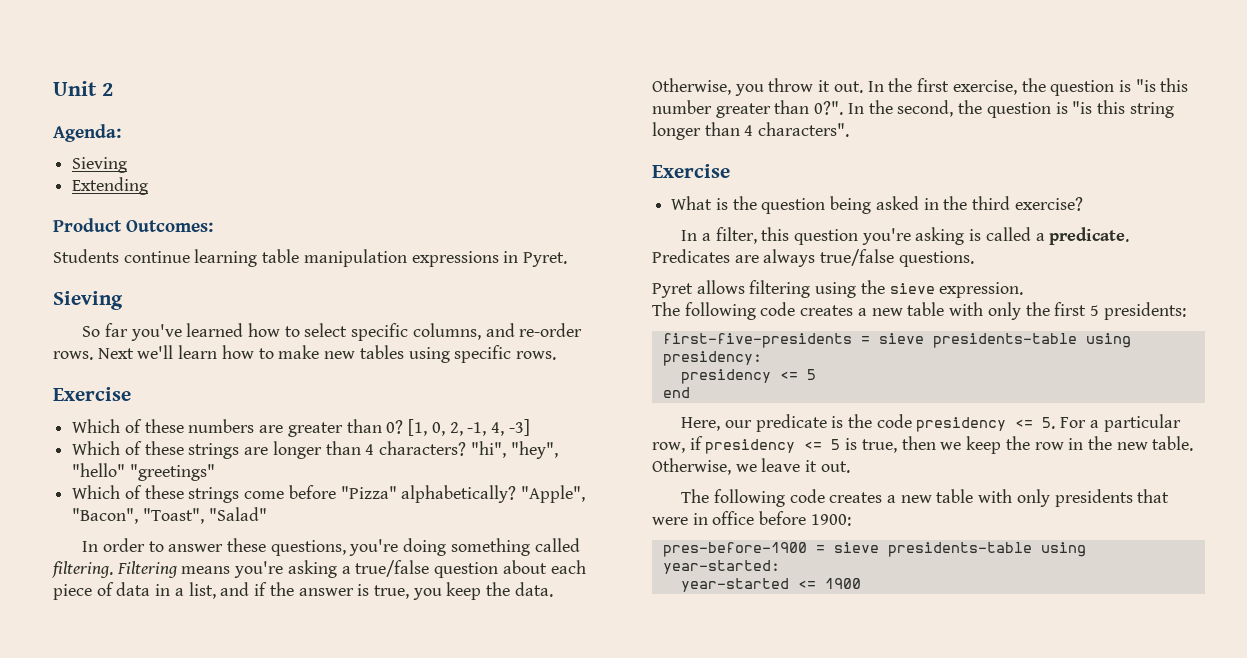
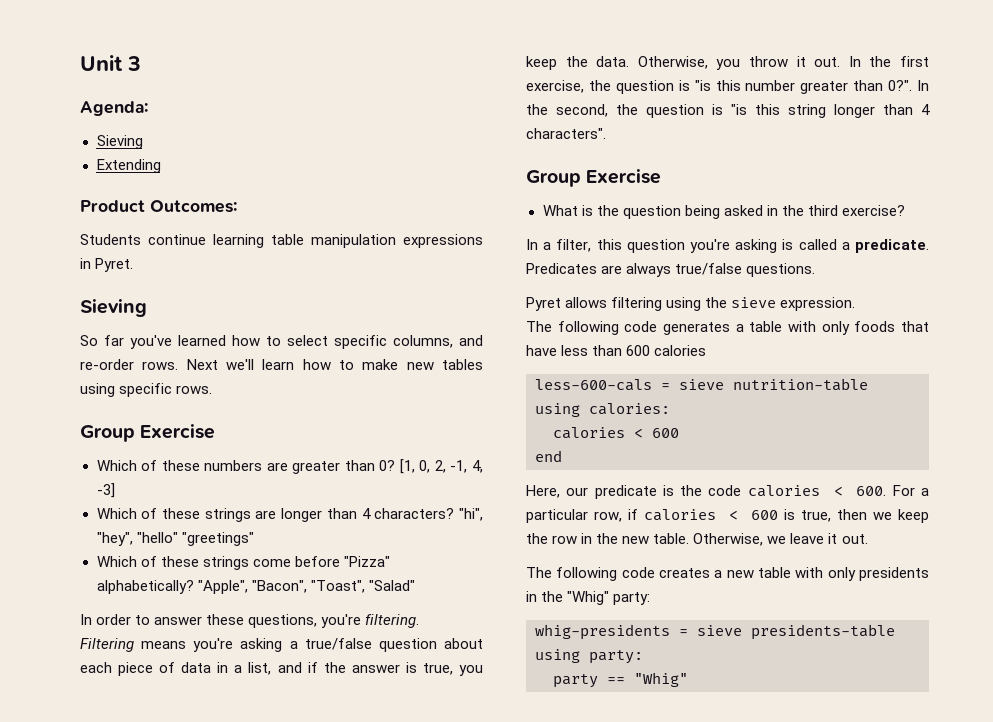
- Unit 2
+ Unit 3
  Next we'll learn how to make new tables using specific rows.
- Exercise
+ Group Exercise
- In order to answer these questions, you're doing something called filtering. Filtering means you're asking a true/false question about each piece of data in a list, and if the answer is true, you keep the data.
+ In order to answer these questions, you're filtering.
+ Filtering means you're asking a true/false question about each piece of data in a list, and if the answer is true, you keep the data.
  In the second, the question is "is this string longer than 4 characters".
- Exercise
+ Group Exercise
- The following code creates a new table with only the first 5 presidents:
- first-five-presidents = sieve presidents-table using presidency:
- presidency <= 5
+ The following code generates a table with only foods that have less than 600 calories
+ less-600-cals = sieve nutrition-table using calories:
+ calories < 600
- Here, our predicate is the code presidency <= 5. For a particular row, if presidency <= 5 is true, then we keep the row in the new table.
+ Here, our predicate is the code calories < 600. For a particular row, if calories < 600 is true, then we keep the row in the new table.
- The following code creates a new table with only presidents that were in office before 1900:
- pres-before-1900 = sieve presidents-table using year-started:
- year-started <= 1900
+ The following code creates a new table with only presidents in the "Whig" party:
+ whig-presidents = sieve presidents-table using party:
+ party == "Whig"

